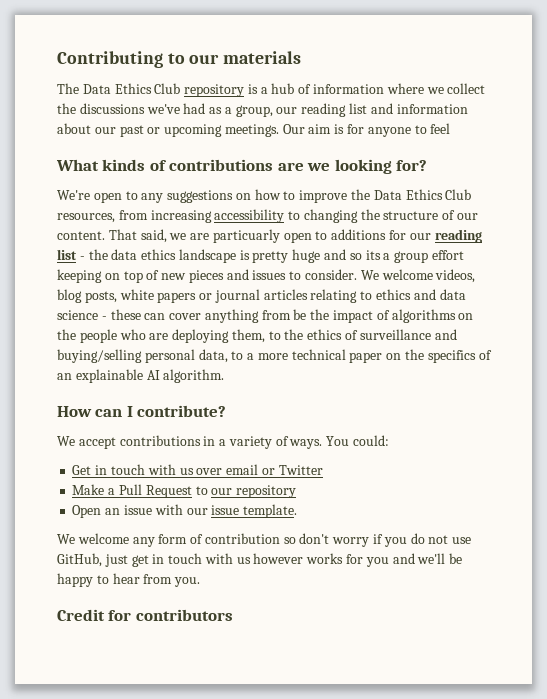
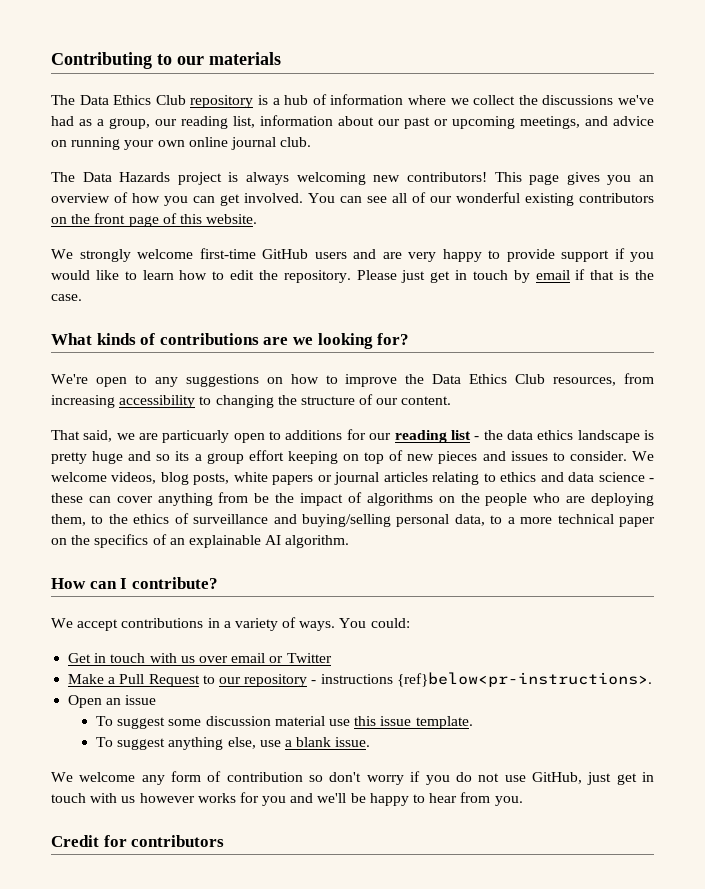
- The Data Ethics Club repository is a hub of information where we collect the discussions we've had as a group, our reading list and information about our past or upcoming meetings. Our aim is for anyone to feel
+ The Data Ethics Club repository is a hub of information where we collect the discussions we've had as a group, our reading list, information about our past or upcoming meetings, and advice on running your own online journal club.
+ The Data Hazards project is always welcoming new contributors! This page gives you an overview of how you can get involved. You can see all of our wonderful existing contributors on the front page of this website.
+ We strongly welcome first-time GitHub users and are very happy to provide support if you would like to learn how to edit the repository. Please just get in touch by email if that is the case.
- We're open to any suggestions on how to improve the Data Ethics Club resources, from increasing accessibility to changing the structure of our content. That said, we are particuarly open to additions for our reading list - the data ethics landscape is pretty huge and so its a group effort keeping on top of new pieces and issues to consider.
+ We're open to any suggestions on how to improve the Data Ethics Club resources, from increasing accessibility to changing the structure of our content.
+ That said, we are particuarly open to additions for our reading list - the data ethics landscape is pretty huge and so its a group effort keeping on top of new pieces and issues to consider.
- Make a Pull Request to our repository
+ Make a Pull Request to our repository - instructions {ref}below<pr-instructions>.
- Open an issue with our issue template.
+ Open an issue
+ To suggest some discussion material use this issue template.
+ To suggest anything else, use a blank issue.

